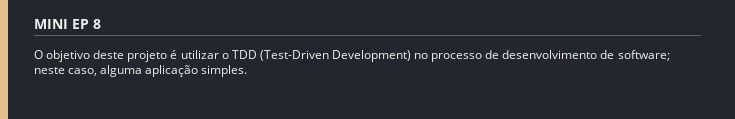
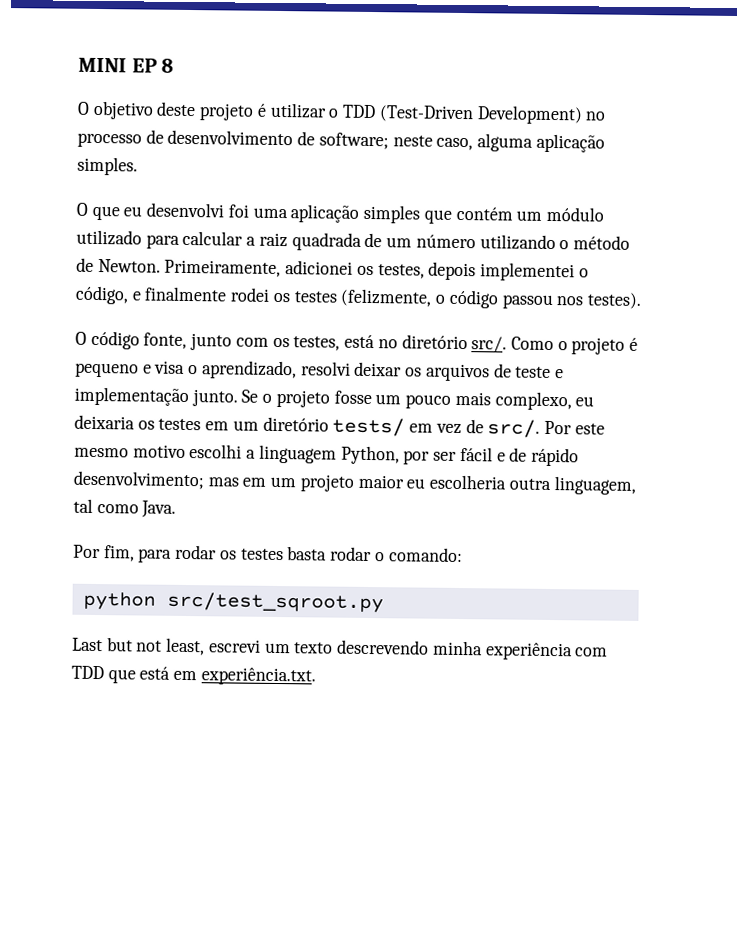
+ O que eu desenvolvi foi uma aplicação simples que contém um módulo utilizado para calcular a raiz quadrada de um número utilizando o método de Newton. Primeiramente, adicionei os testes, depois implementei o código, e finalmente rodei os testes (felizmente, o código passou nos testes).
+ O código fonte, junto com os testes, está no diretório src/. Como o projeto é pequeno e visa o aprendizado, resolvi deixar os arquivos de teste e implementação junto. Se o projeto fosse um pouco mais complexo, eu deixaria os testes em um diretório tests/ em vez de src/. Por este mesmo motivo escolhi a linguagem Python, por ser fácil e de rápido desenvolvimento; mas em um projeto maior eu escolheria outra linguagem, tal como Java.
+ Por fim, para rodar os testes basta rodar o comando:
+ python src/test_sqroot.py
+ Last but not least, escrevi um texto descrevendo minha experiência com TDD que está em experiência.txt.

